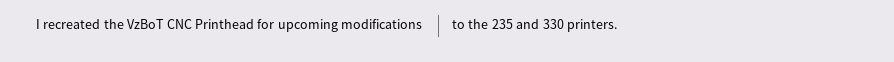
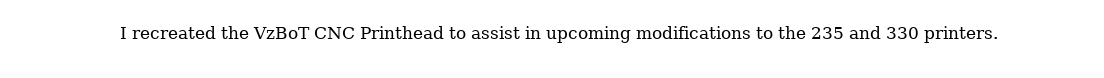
- I recreated the VzBoT CNC Printhead for upcoming modifications to the 235 and 330 printers.
+ I recreated the VzBoT CNC Printhead to assist in upcoming modifications to the 235 and 330 printers.

